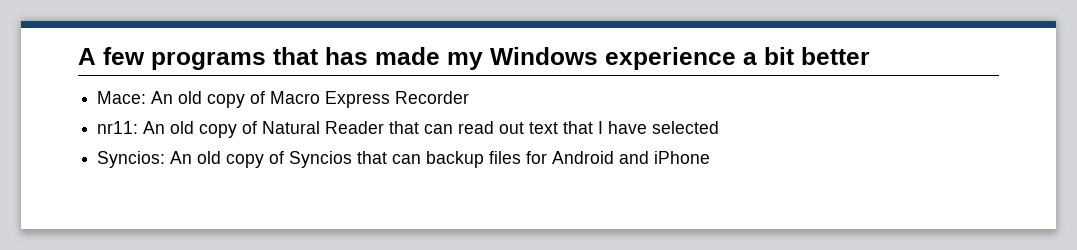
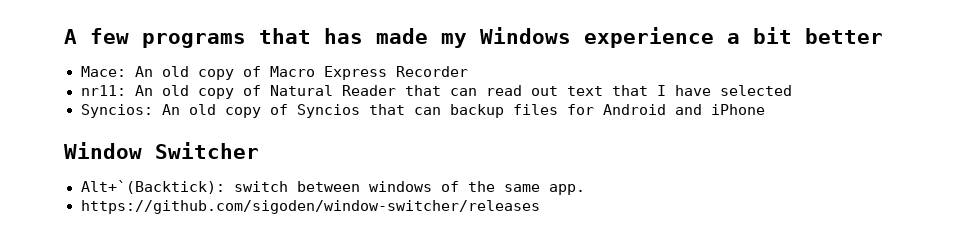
+ Window Switcher
+ Alt+`(Backtick): switch between windows of the same app.
+ https://github.com/sigoden/window-switcher/releases

